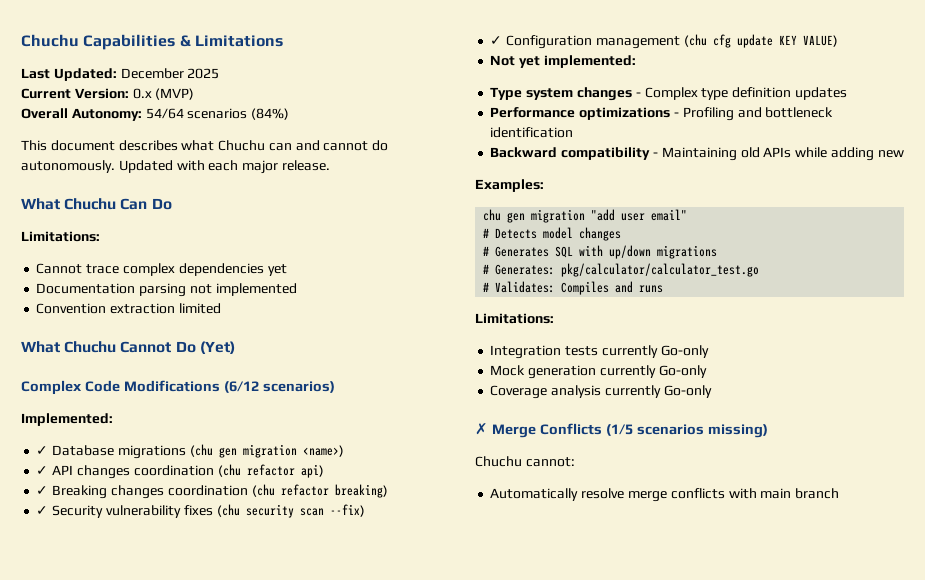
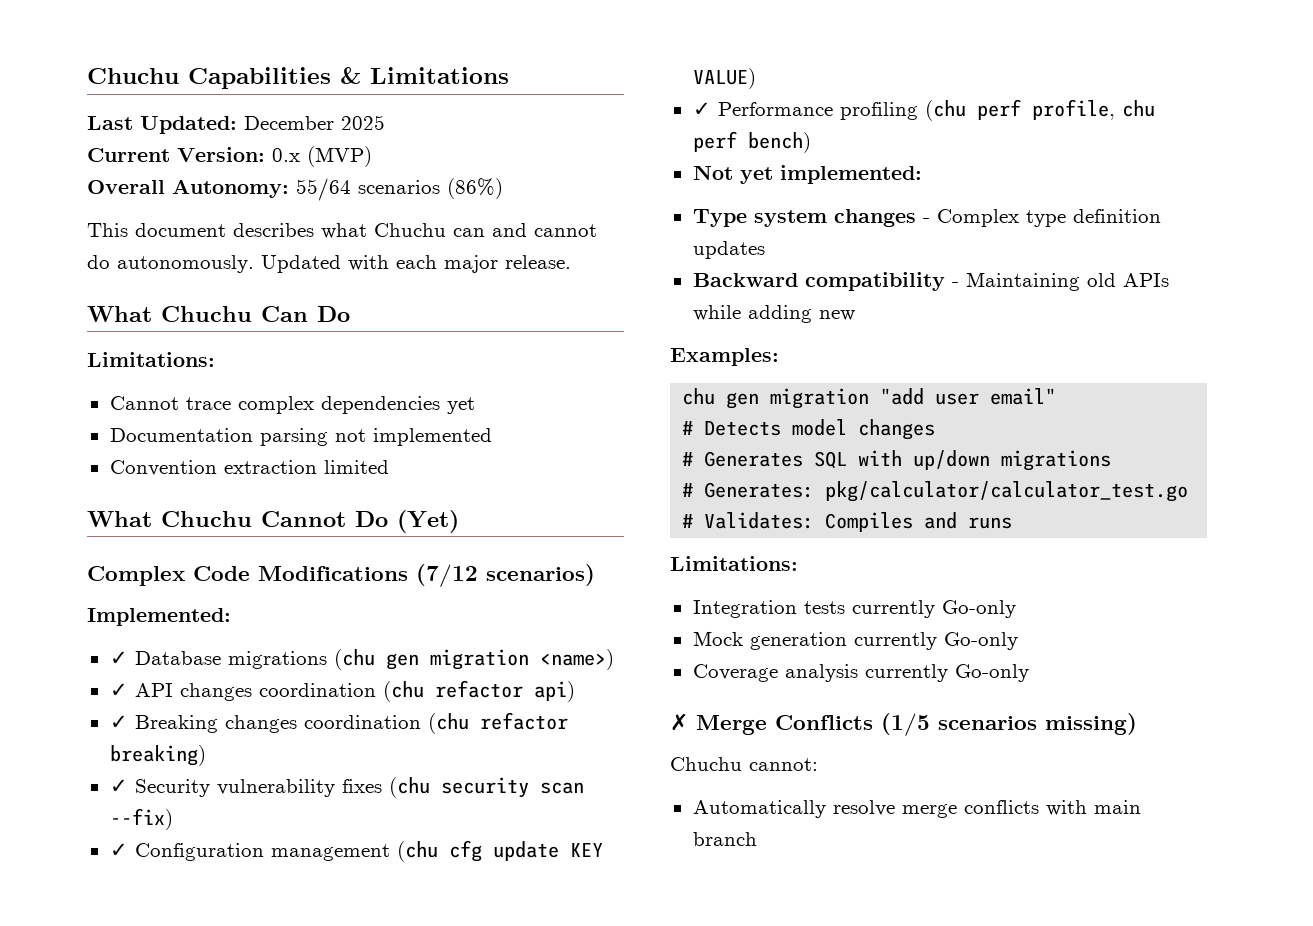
- Overall Autonomy: 54/64 scenarios (84%)
+ Overall Autonomy: 55/64 scenarios (86%)
- Complex Code Modifications (6/12 scenarios)
+ Complex Code Modifications (7/12 scenarios)
+ ✓ Performance profiling (chu perf profile, chu perf bench)
- Performance optimizations - Profiling and bottleneck identification

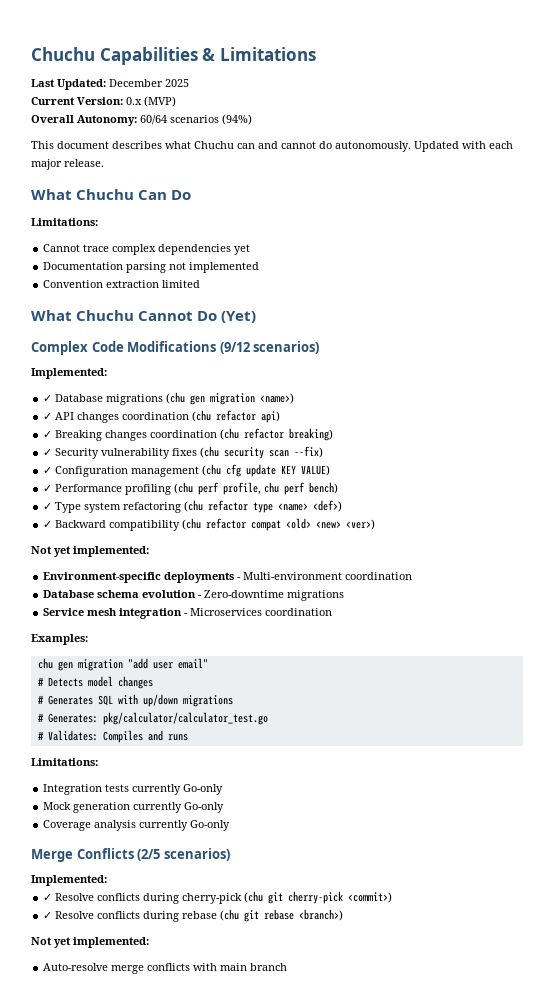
- Overall Autonomy: 55/64 scenarios (86%)
+ Overall Autonomy: 60/64 scenarios (94%)
- Complex Code Modifications (7/12 scenarios)
+ Complex Code Modifications (9/12 scenarios)
+ ✓ Type system refactoring (chu refactor type <name> <def>)
+ ✓ Backward compatibility (chu refactor compat <old> <new> <ver>)
  Not yet implemented:
- Type system changes - Complex type definition updates
- Backward compatibility - Maintaining old APIs while adding new
+ Environment-specific deployments - Multi-environment coordination
+ Database schema evolution - Zero-downtime migrations
+ Service mesh integration - Microservices coordination
- ✗ Merge Conflicts (1/5 scenarios missing)
- Chuchu cannot:
- Automatically resolve merge conflicts with main branch
+ Merge Conflicts (2/5 scenarios)
+ Implemented:
+ ✓ Resolve conflicts during cherry-pick (chu git cherry-pick <commit>)
+ ✓ Resolve conflicts during rebase (chu git rebase <branch>)
+ Not yet implemented:
+ Auto-resolve merge conflicts with main branch

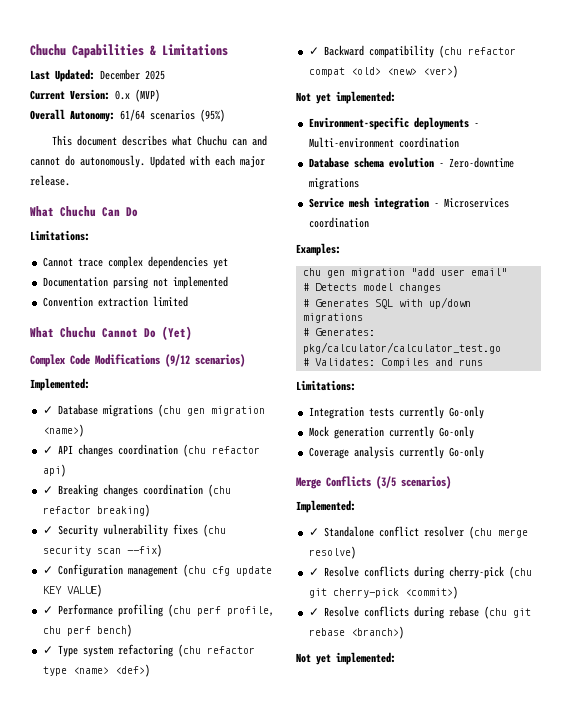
- Overall Autonomy: 60/64 scenarios (94%)
+ Overall Autonomy: 61/64 scenarios (95%)
- Merge Conflicts (2/5 scenarios)
+ Merge Conflicts (3/5 scenarios)
  Implemented:
+ ✓ Standalone conflict resolver (chu merge resolve)
- Auto-resolve merge conflicts with main branch

